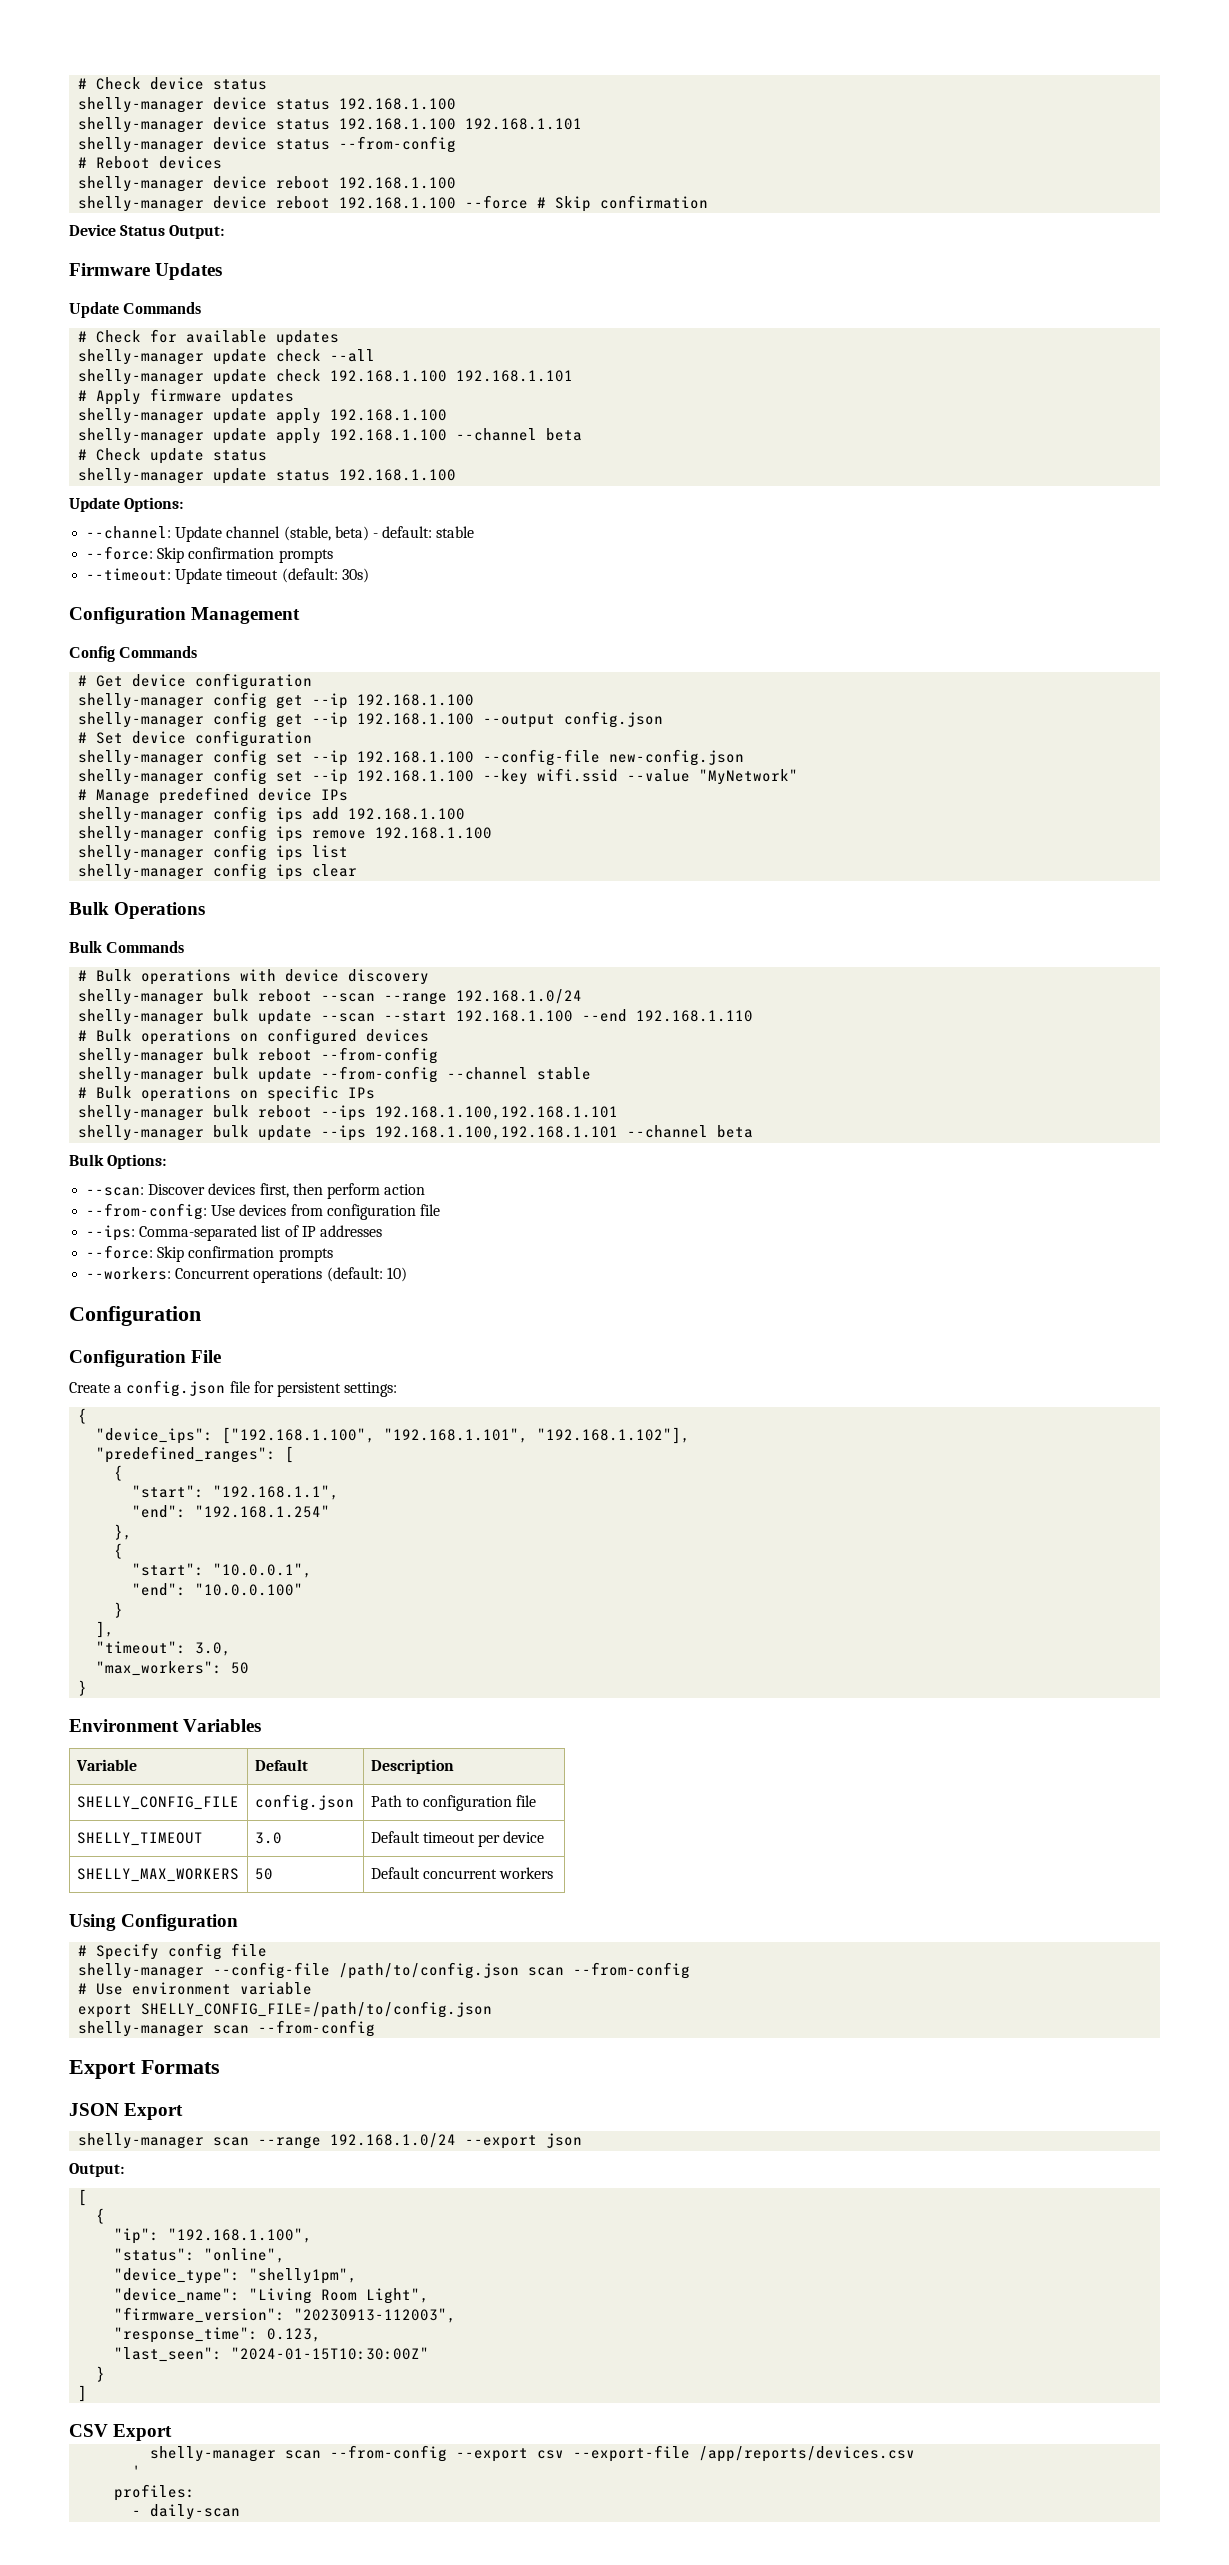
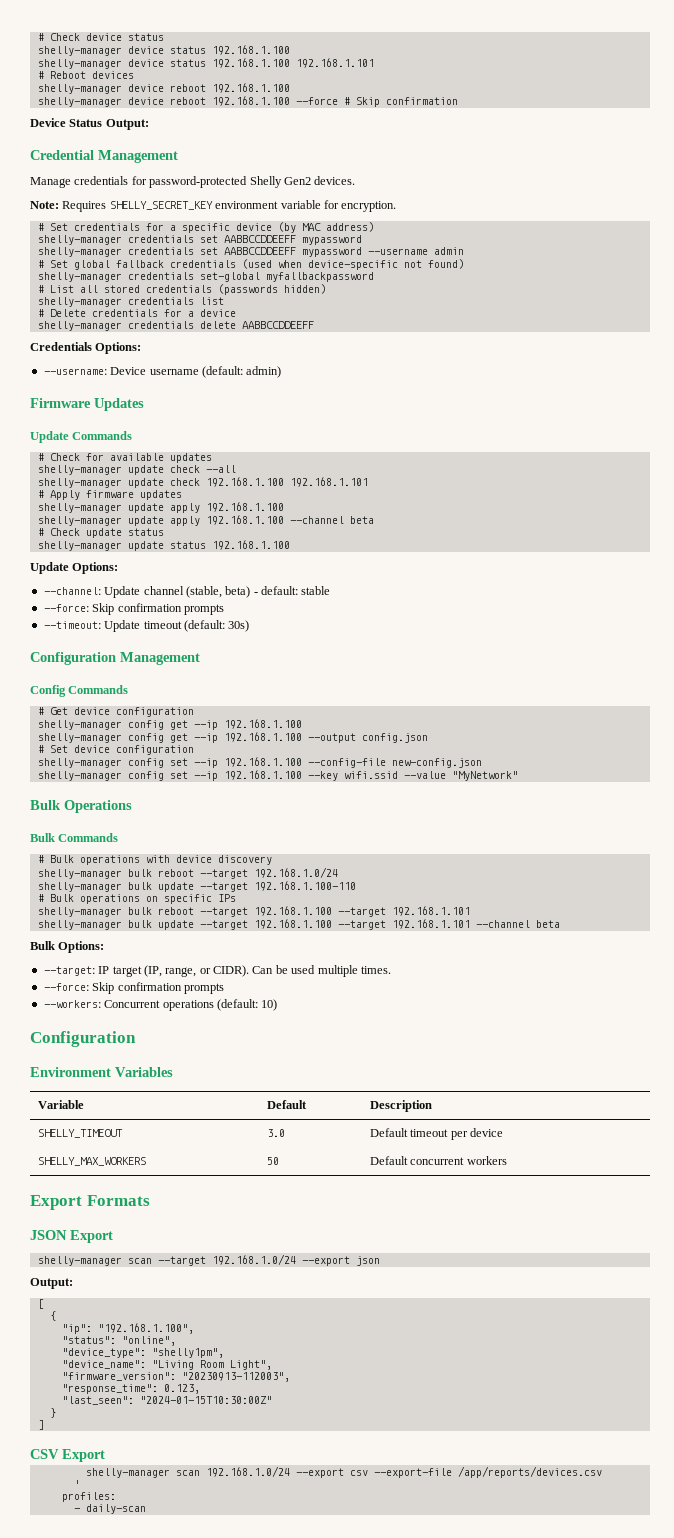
- shelly-manager device status --from-config
+ Credential Management
+ Manage credentials for password-protected Shelly Gen2 devices.
+ Note: Requires SHELLY_SECRET_KEY environment variable for encryption.
+ # Set credentials for a specific device (by MAC address)
+ shelly-manager credentials set AABBCCDDEEFF mypassword
+ shelly-manager credentials set AABBCCDDEEFF mypassword --username admin
+ # Set global fallback credentials (used when device-specific not found)
+ shelly-manager credentials set-global myfallbackpassword
+ # List all stored credentials (passwords hidden)
+ shelly-manager credentials list
+ # Delete credentials for a device
+ shelly-manager credentials delete AABBCCDDEEFF
+ Credentials Options:
+ --username: Device username (default: admin)
- # Manage predefined device IPs
- shelly-manager config ips add 192.168.1.100
- shelly-manager config ips remove 192.168.1.100
- shelly-manager config ips list
- shelly-manager config ips clear
- shelly-manager bulk reboot --scan --range 192.168.1.0/24
+ shelly-manager bulk reboot --target 192.168.1.0/24
- shelly-manager bulk update --scan --start 192.168.1.100 --end 192.168.1.110
- # Bulk operations on configured devices
- shelly-manager bulk reboot --from-config
- shelly-manager bulk update --from-config --channel stable
+ shelly-manager bulk update --target 192.168.1.100-110
- shelly-manager bulk reboot --ips 192.168.1.100,192.168.1.101
- shelly-manager bulk update --ips 192.168.1.100,192.168.1.101 --channel beta
+ shelly-manager bulk reboot --target 192.168.1.100 --target 192.168.1.101
+ shelly-manager bulk update --target 192.168.1.100 --target 192.168.1.101 --channel beta
- --scan: Discover devices first, then perform action
- --from-config: Use devices from configuration file
- --ips: Comma-separated list of IP addresses
+ --target: IP target (IP, range, or CIDR). Can be used multiple times.
- Configuration File
- Create a config.json file for persistent settings:
- {
- "device_ips": ["192.168.1.100", "192.168.1.101", "192.168.1.102"],
- "predefined_ranges": [
- {
- "start": "192.168.1.1",
- "end": "192.168.1.254"
- },
- {
- "start": "10.0.0.1",
- "end": "10.0.0.100"
- }
- ],
- "timeout": 3.0,
- "max_workers": 50
- }
- SHELLY_CONFIG_FILE | config.json | Path to configuration file
- Using Configuration
- # Specify config file
- shelly-manager --config-file /path/to/config.json scan --from-config
- # Use environment variable
- export SHELLY_CONFIG_FILE=/path/to/config.json
- shelly-manager scan --from-config
- shelly-manager scan --range 192.168.1.0/24 --export json
+ shelly-manager scan --target 192.168.1.0/24 --export json
- shelly-manager scan --from-config --export csv --export-file /app/reports/devices.csv
+ shelly-manager scan 192.168.1.0/24 --export csv --export-file /app/reports/devices.csv

